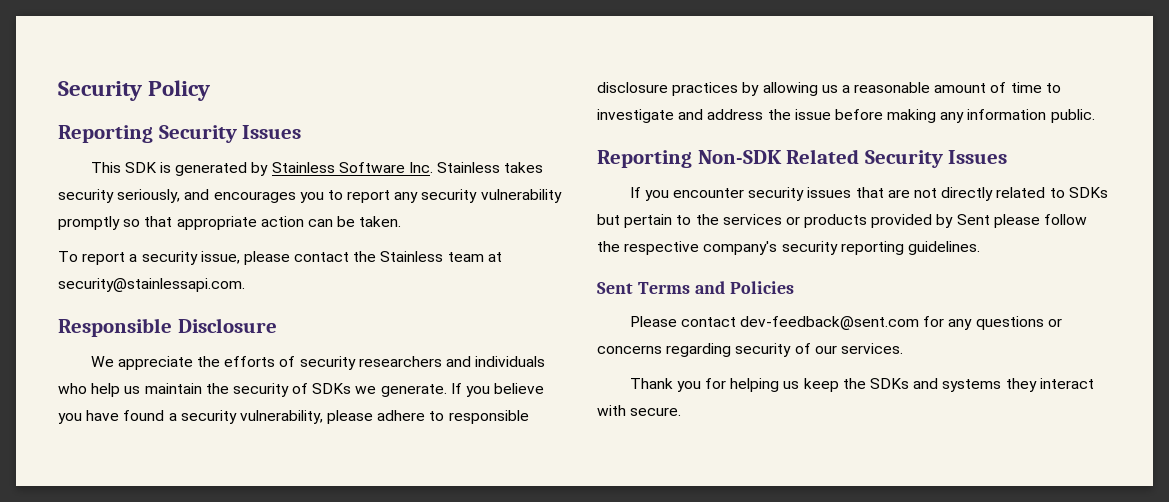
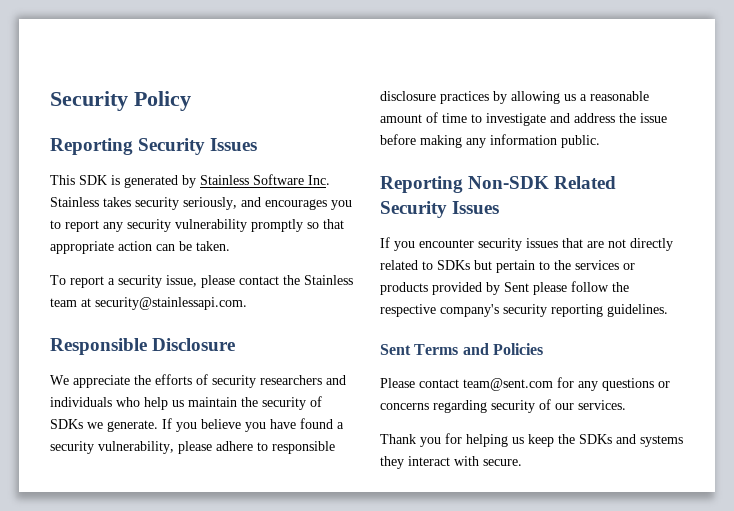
- Please contact dev-feedback@sent.com for any questions or concerns regarding security of our services.
+ Please contact team@sent.com for any questions or concerns regarding security of our services.

